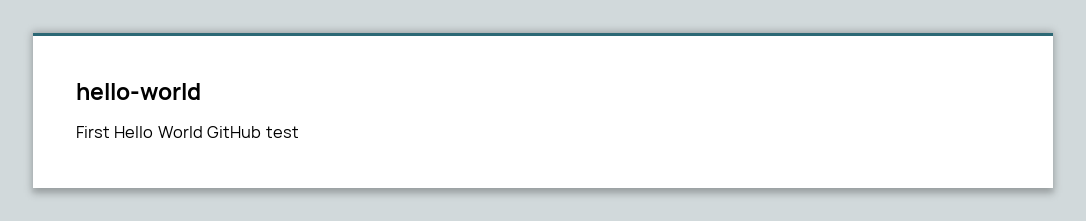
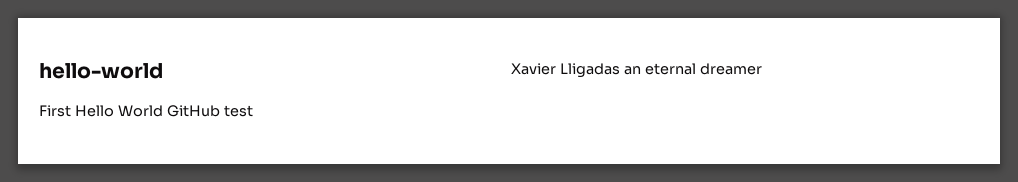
+ Xavier Lligadas an eternal dreamer

